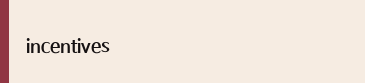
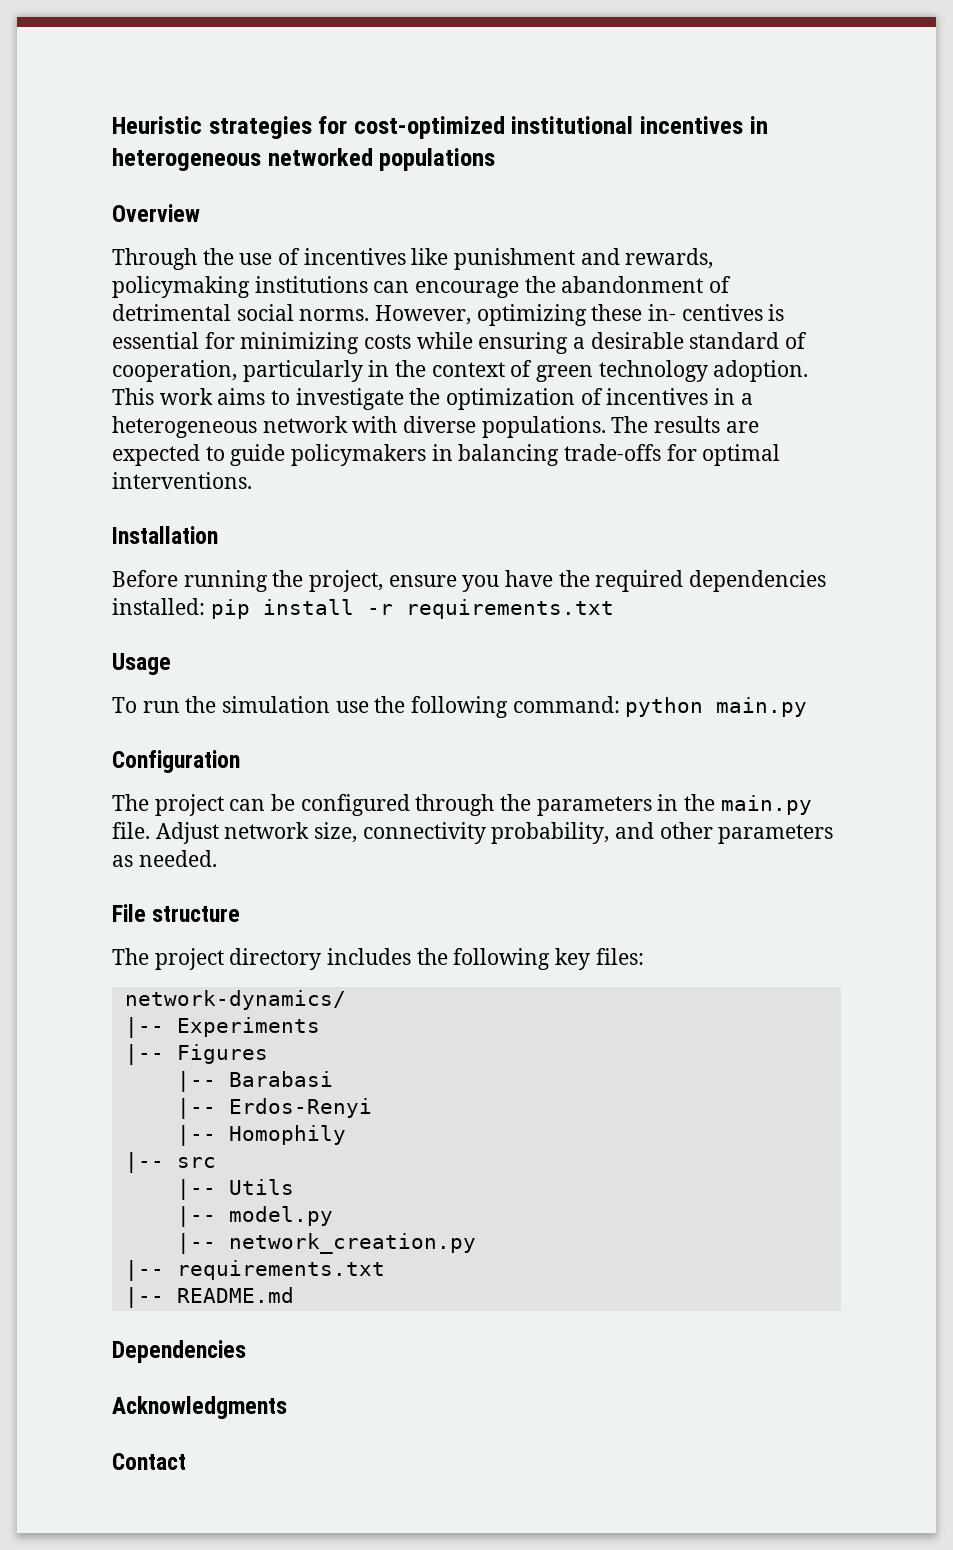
- incentives
+ Heuristic strategies for cost-optimized institutional incentives in heterogeneous networked populations
+ Overview
+ Through the use of incentives like punishment and rewards, policymaking institutions can encourage the abandonment of detrimental social norms. However, optimizing these in- centives is essential for minimizing costs while ensuring a desirable standard of cooperation, particularly in the context of green technology adoption. This work aims to investigate the optimization of incentives in a heterogeneous network with diverse populations. The results are expected to guide policymakers in balancing trade-offs for optimal interventions.
+ Installation
+ Before running the project, ensure you have the required dependencies installed: pip install -r requirements.txt
+ Usage
+ To run the simulation use the following command: python main.py
+ Configuration
+ The project can be configured through the parameters in the main.py file. Adjust network size, connectivity probability, and other parameters as needed.
+ File structure
+ The project directory includes the following key files:
+ network-dynamics/
+ |-- Experiments
+ |-- Figures
+ |-- Barabasi
+ |-- Erdos-Renyi
+ |-- Homophily
+ |-- src
+ |-- Utils
+ |-- model.py
+ |-- network_creation.py
+ |-- requirements.txt
+ |-- README.md
+ Dependencies
+ Acknowledgments
+ Contact

